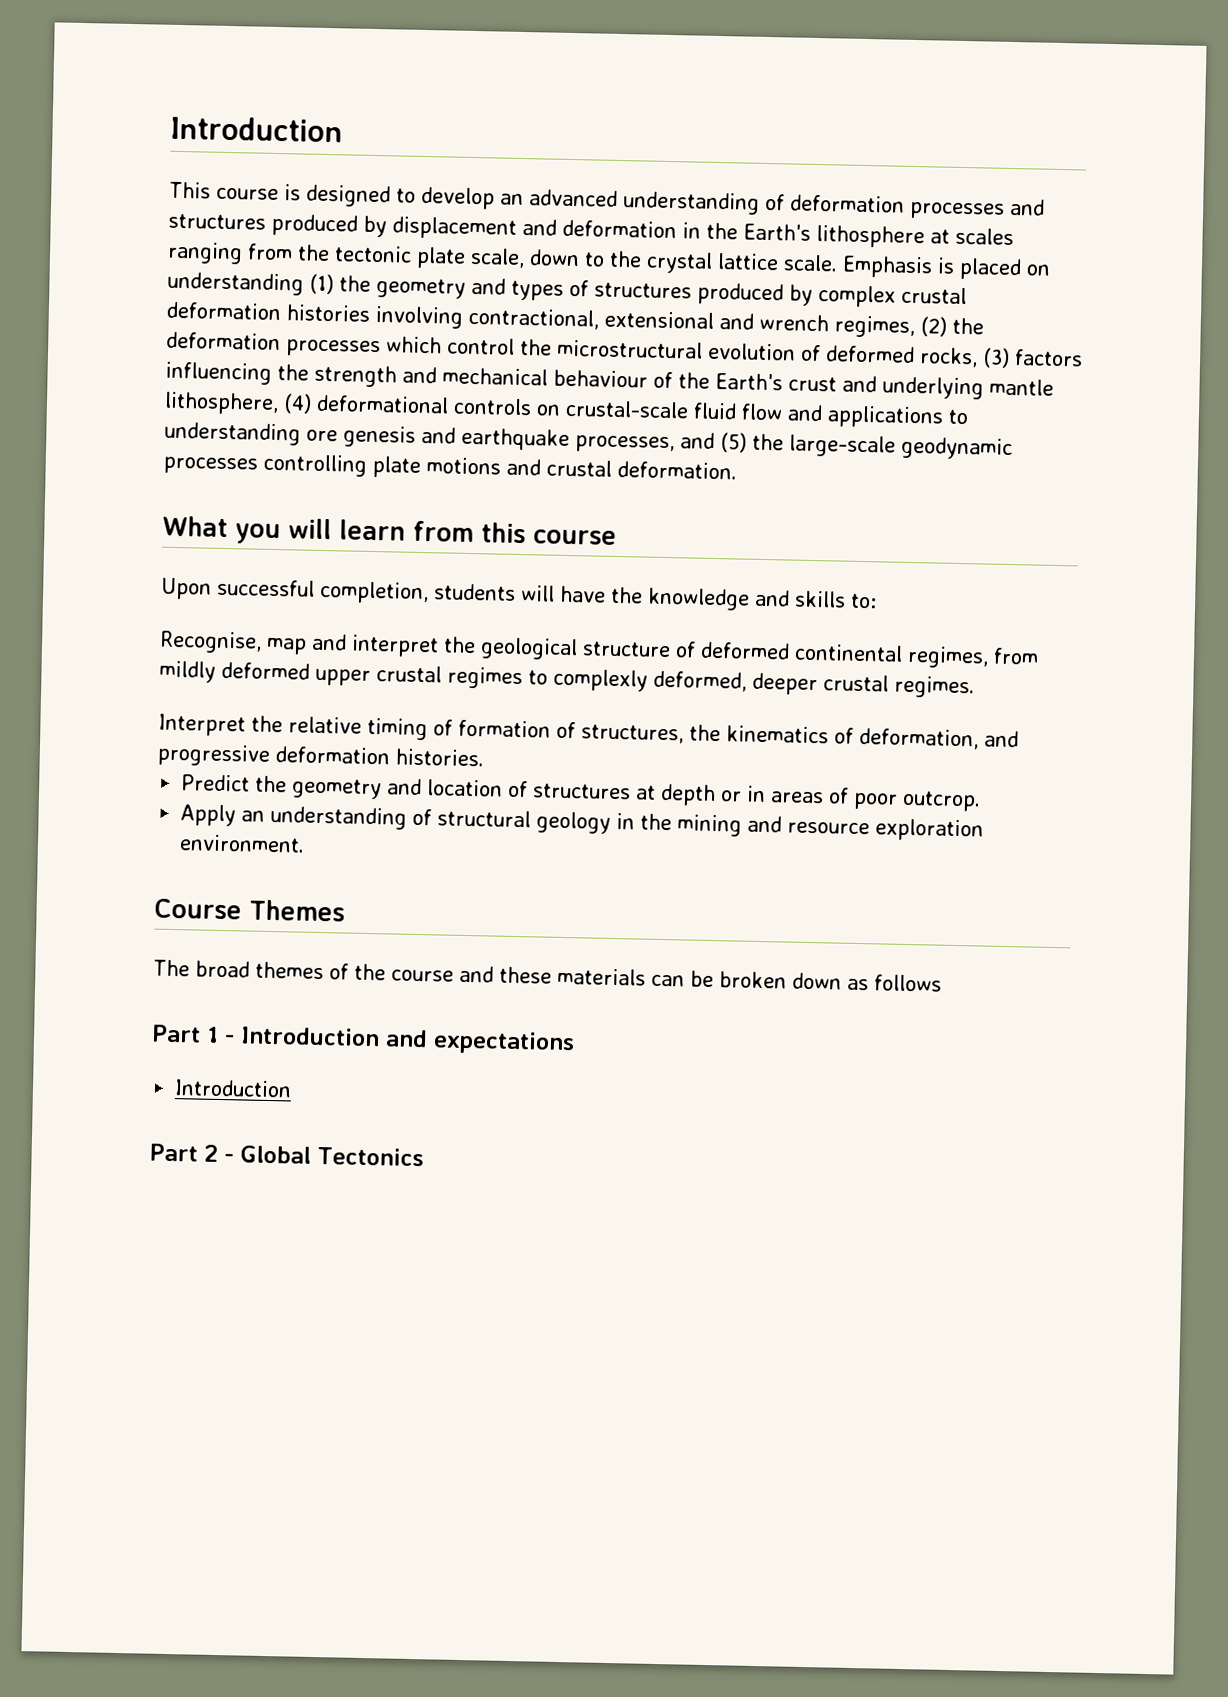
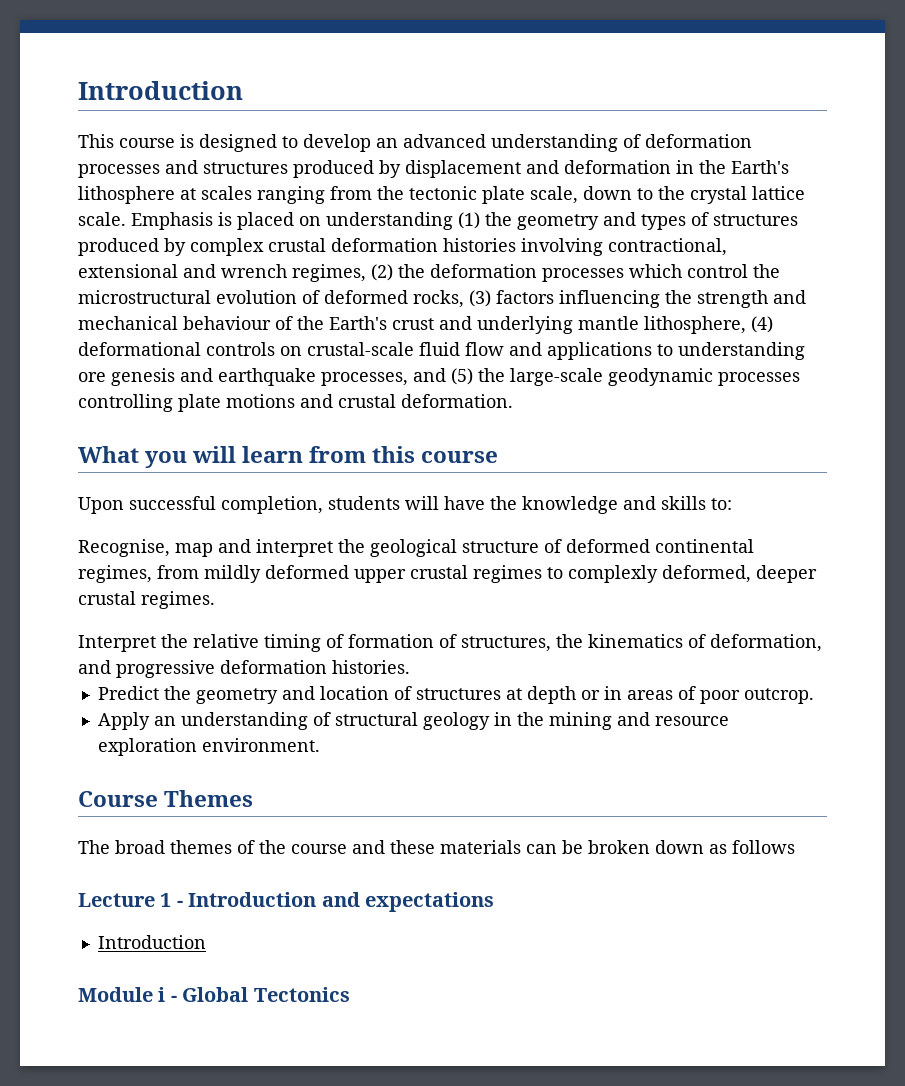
- Part 1 - Introduction and expectations
+ Lecture 1 - Introduction and expectations
- Part 2 - Global Tectonics
+ Module i - Global Tectonics

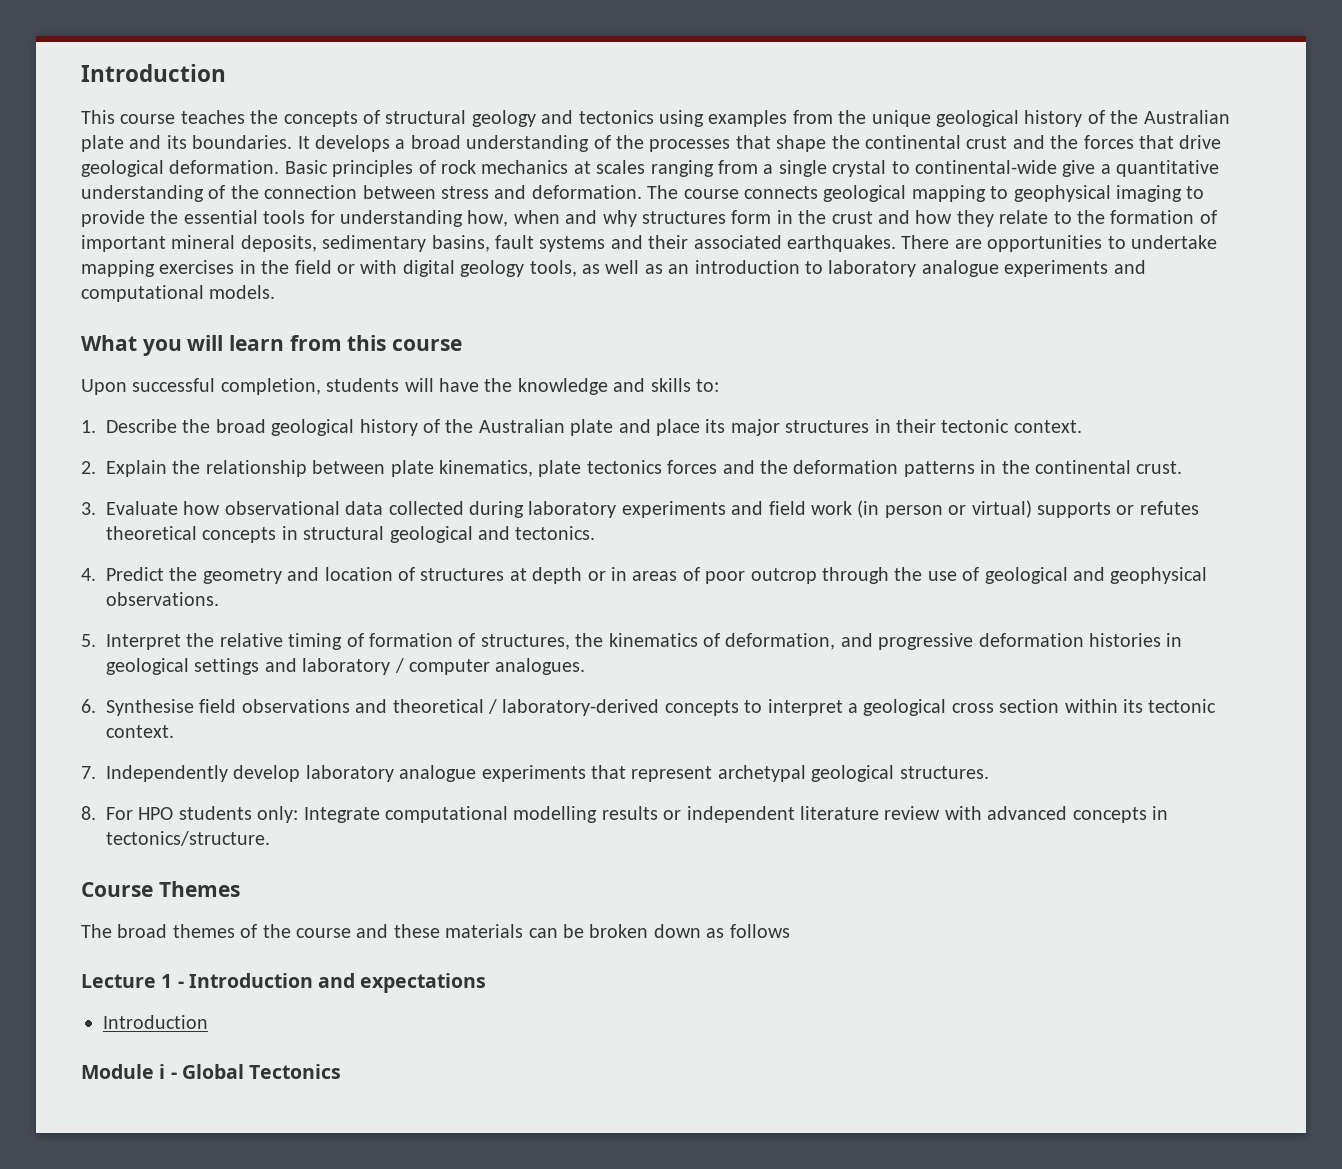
- This course is designed to develop an advanced understanding of deformation processes and structures produced by displacement and deformation in the Earth's lithosphere at scales ranging from the tectonic plate scale, down to the crystal lattice scale. Emphasis is placed on understanding (1) the geometry and types of structures produced by complex crustal deformation histories involving contractional, extensional and wrench regimes, (2) the deformation processes which control the microstructural evolution of deformed rocks, (3) factors influencing the strength and mechanical behaviour of the Earth's crust and underlying mantle lithosphere, (4) deformational controls on crustal-scale fluid flow and applications to understanding ore genesis and earthquake processes, and (5) the large-scale geodynamic processes controlling plate motions and crustal deformation.
+ This course teaches the concepts of structural geology and tectonics using examples from the unique geological history of the Australian plate and its boundaries. It develops a broad understanding of the processes that shape the continental crust and the forces that drive geological deformation. Basic principles of rock mechanics at scales ranging from a single crystal to continental-wide give a quantitative understanding of the connection between stress and deformation. The course connects geological mapping to geophysical imaging to provide the essential tools for understanding how, when and why structures form in the crust and how they relate to the formation of important mineral deposits, sedimentary basins, fault systems and their associated earthquakes. There are opportunities to undertake mapping exercises in the field or with digital geology tools, as well as an introduction to laboratory analogue experiments and computational models.
- Recognise, map and interpret the geological structure of deformed continental regimes, from mildly deformed upper crustal regimes to complexly deformed, deeper crustal regimes.
- Interpret the relative timing of formation of structures, the kinematics of deformation, and progressive deformation histories.
- Predict the geometry and location of structures at depth or in areas of poor outcrop.
- Apply an understanding of structural geology in the mining and resource exploration environment.
+ 1. Describe the broad geological history of the Australian plate and place its major structures in their tectonic context.
+ 2. Explain the relationship between plate kinematics, plate tectonics forces and the deformation patterns in the continental crust.
+ 3. Evaluate how observational data collected during laboratory experiments and field work (in person or virtual) supports or refutes theoretical concepts in structural geological and tectonics.
+ 4. Predict the geometry and location of structures at depth or in areas of poor outcrop through the use of geological and geophysical observations.
+ 5. Interpret the relative timing of formation of structures, the kinematics of deformation, and progressive deformation histories in geological settings and laboratory / computer analogues.
+ 6. Synthesise field observations and theoretical / laboratory-derived concepts to interpret a geological cross section within its tectonic context.
+ 7. Independently develop laboratory analogue experiments that represent archetypal geological structures.
+ 8. For HPO students only: Integrate computational modelling results or independent literature review with advanced concepts in tectonics/structure.

